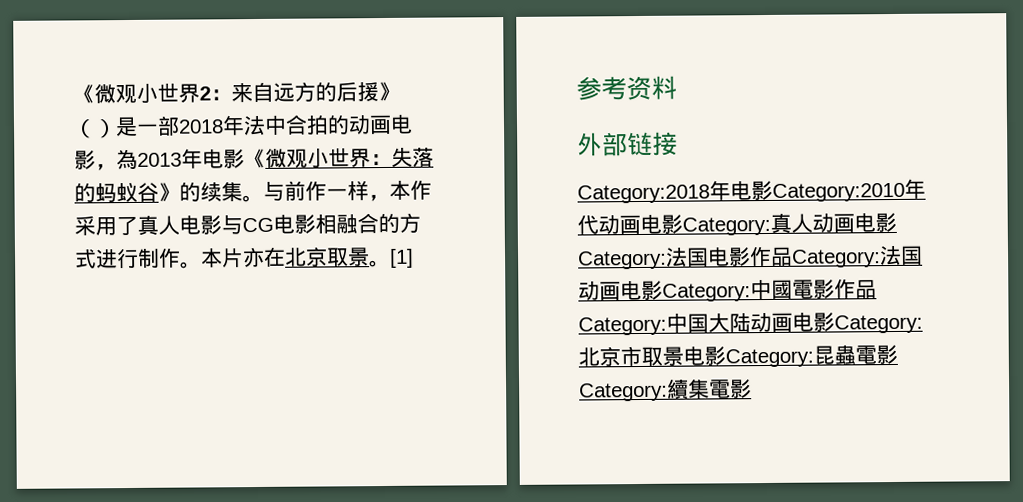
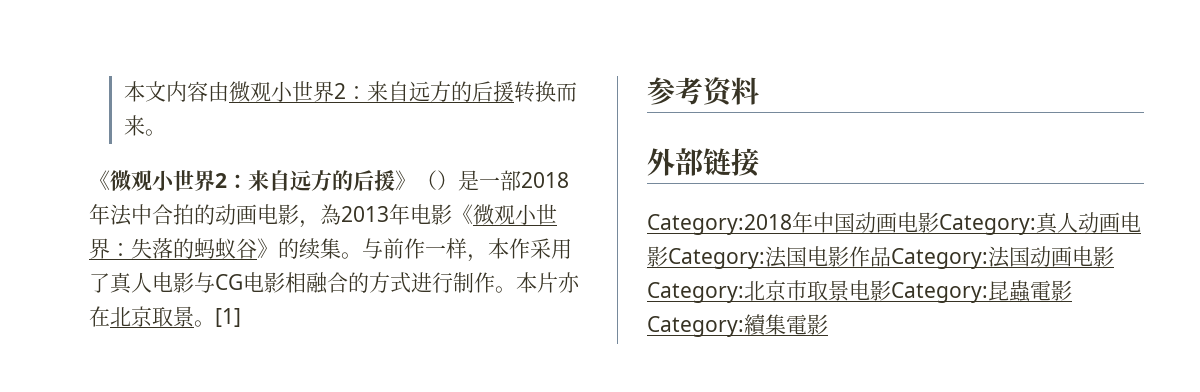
+ 本文内容由微观小世界2：来自远方的后援转换而来。
- Category:2018年电影Category:2010年代动画电影Category:真人动画电影Category:法国电影作品Category:法国动画电影Category:中國電影作品Category:中国大陆动画电影Category:北京市取景电影Category:昆蟲電影Category:續集電影
+ Category:2018年中国动画电影Category:真人动画电影Category:法国电影作品Category:法国动画电影Category:北京市取景电影Category:昆蟲電影Category:續集電影

